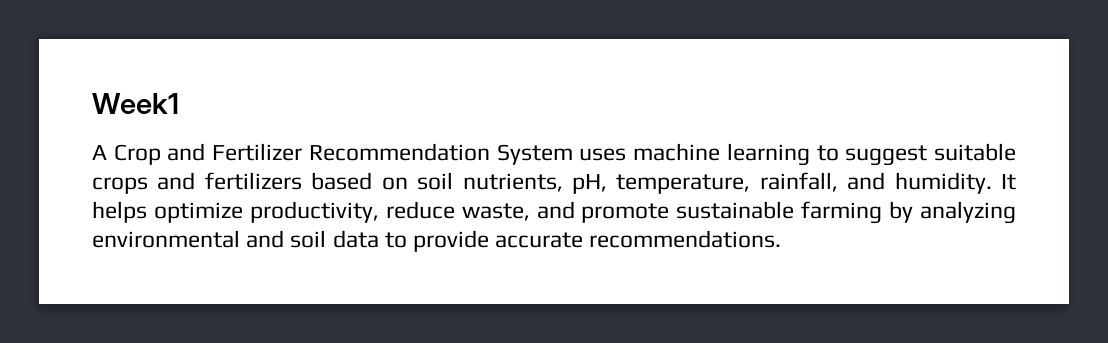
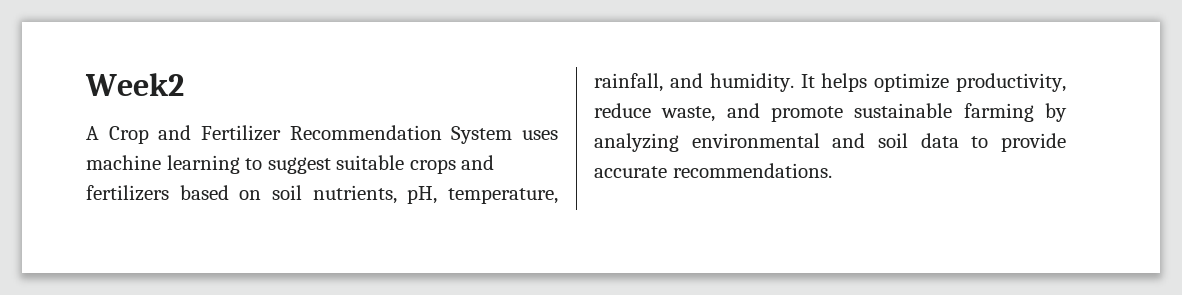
- Week1
+ Week2

